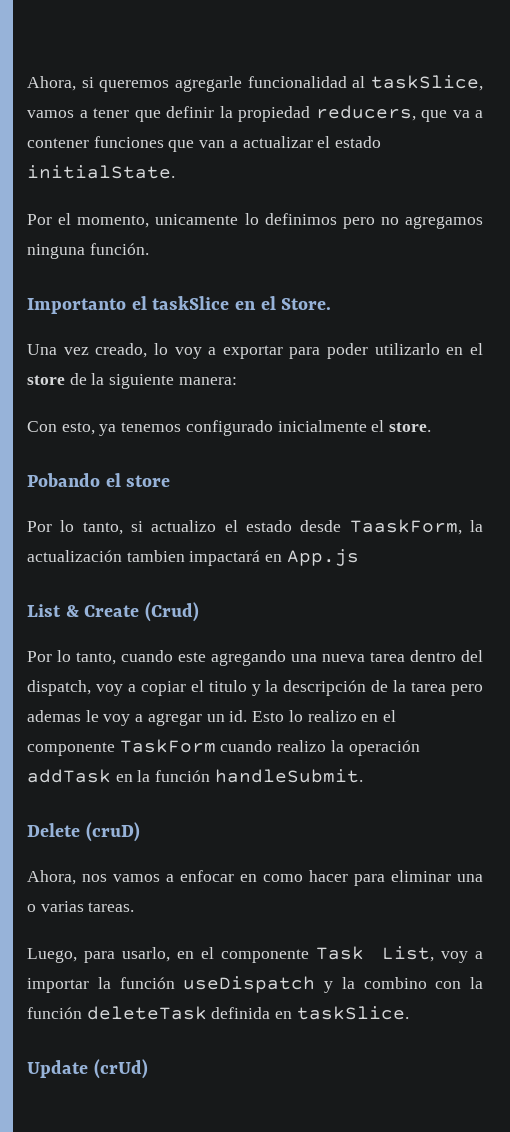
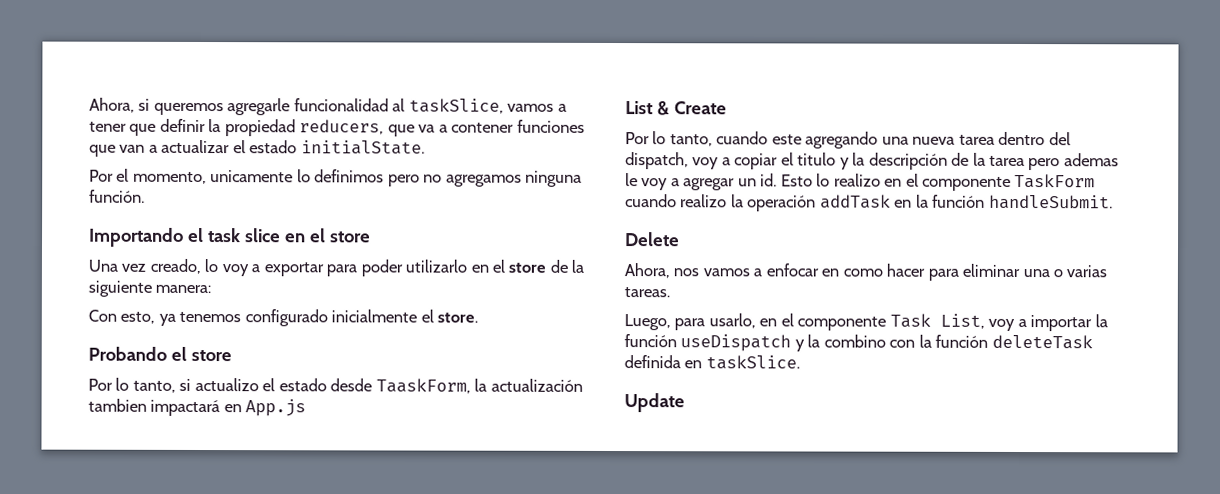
- Importanto el taskSlice en el Store.
+ Importando el task slice en el store
- Pobando el store
+ Probando el store
- List & Create (Crud)
+ List & Create
- Delete (cruD)
+ Delete
- Update (crUd)
+ Update

